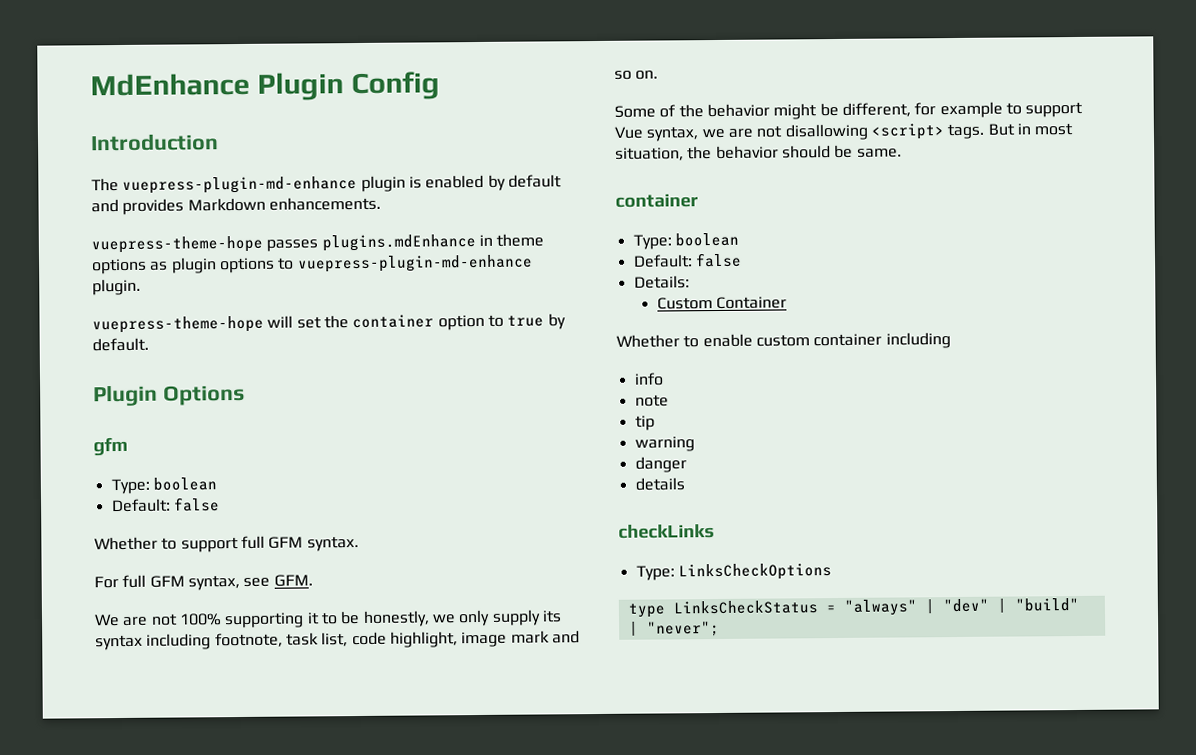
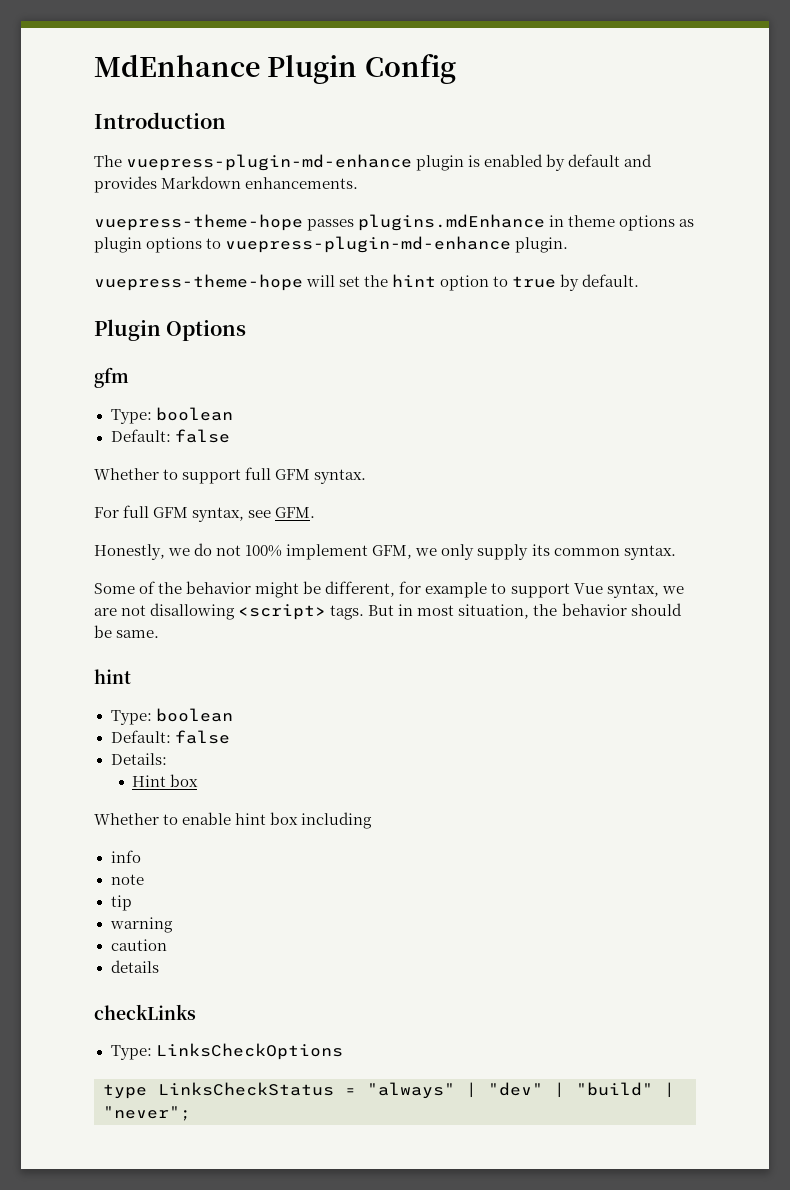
- vuepress-theme-hope will set the container option to true by default.
+ vuepress-theme-hope will set the hint option to true by default.
- We are not 100% supporting it to be honestly, we only supply its syntax including footnote, task list, code highlight, image mark and so on.
+ Honestly, we do not 100% implement GFM, we only supply its common syntax.
  But in most situation, the behavior should be same.
- container
+ hint
- Custom Container
+ Hint box
- Whether to enable custom container including
+ Whether to enable hint box including
- danger
+ caution

